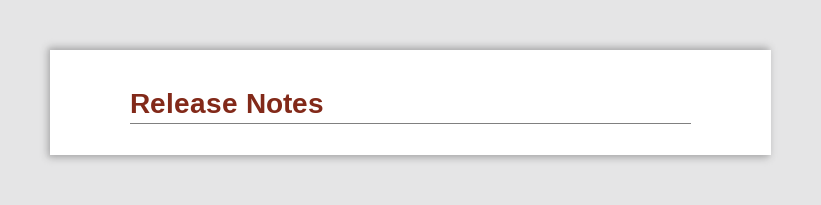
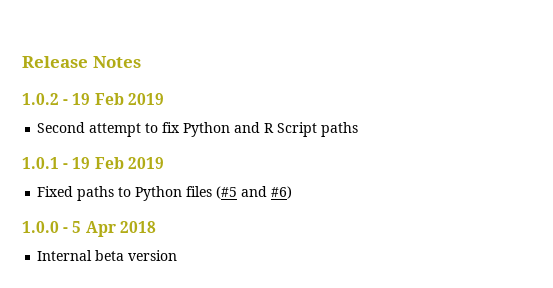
+ 1.0.2 - 19 Feb 2019
+ Second attempt to fix Python and R Script paths
+ 1.0.1 - 19 Feb 2019
+ Fixed paths to Python files (#5 and #6)
+ 1.0.0 - 5 Apr 2018
+ Internal beta version

